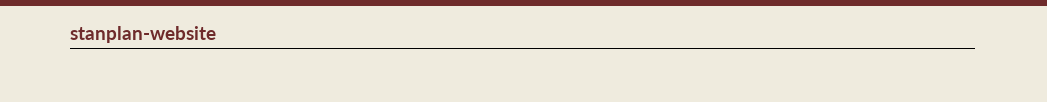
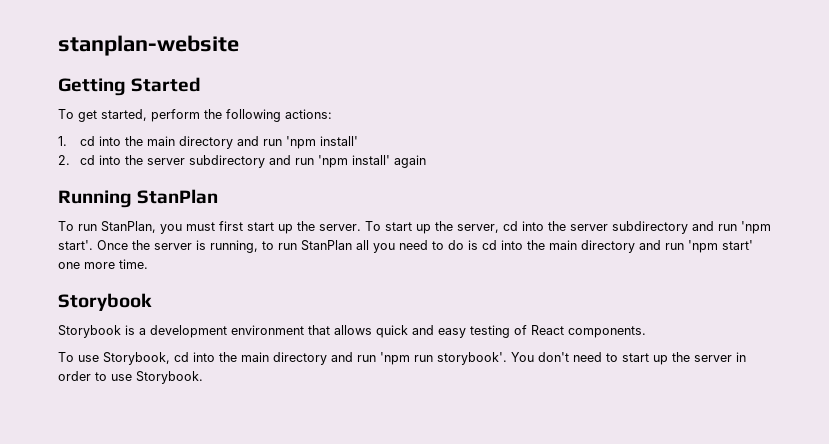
+ Getting Started
+ To get started, perform the following actions:
+ 1. cd into the main directory and run 'npm install'
+ 2. cd into the server subdirectory and run 'npm install' again
+ Running StanPlan
+ To run StanPlan, you must first start up the server. To start up the server, cd into the server subdirectory and run 'npm start'. Once the server is running, to run StanPlan all you need to do is cd into the main directory and run 'npm start' one more time.
+ Storybook
+ Storybook is a development environment that allows quick and easy testing of React components.
+ To use Storybook, cd into the main directory and run 'npm run storybook'. You don't need to start up the server in order to use Storybook.

